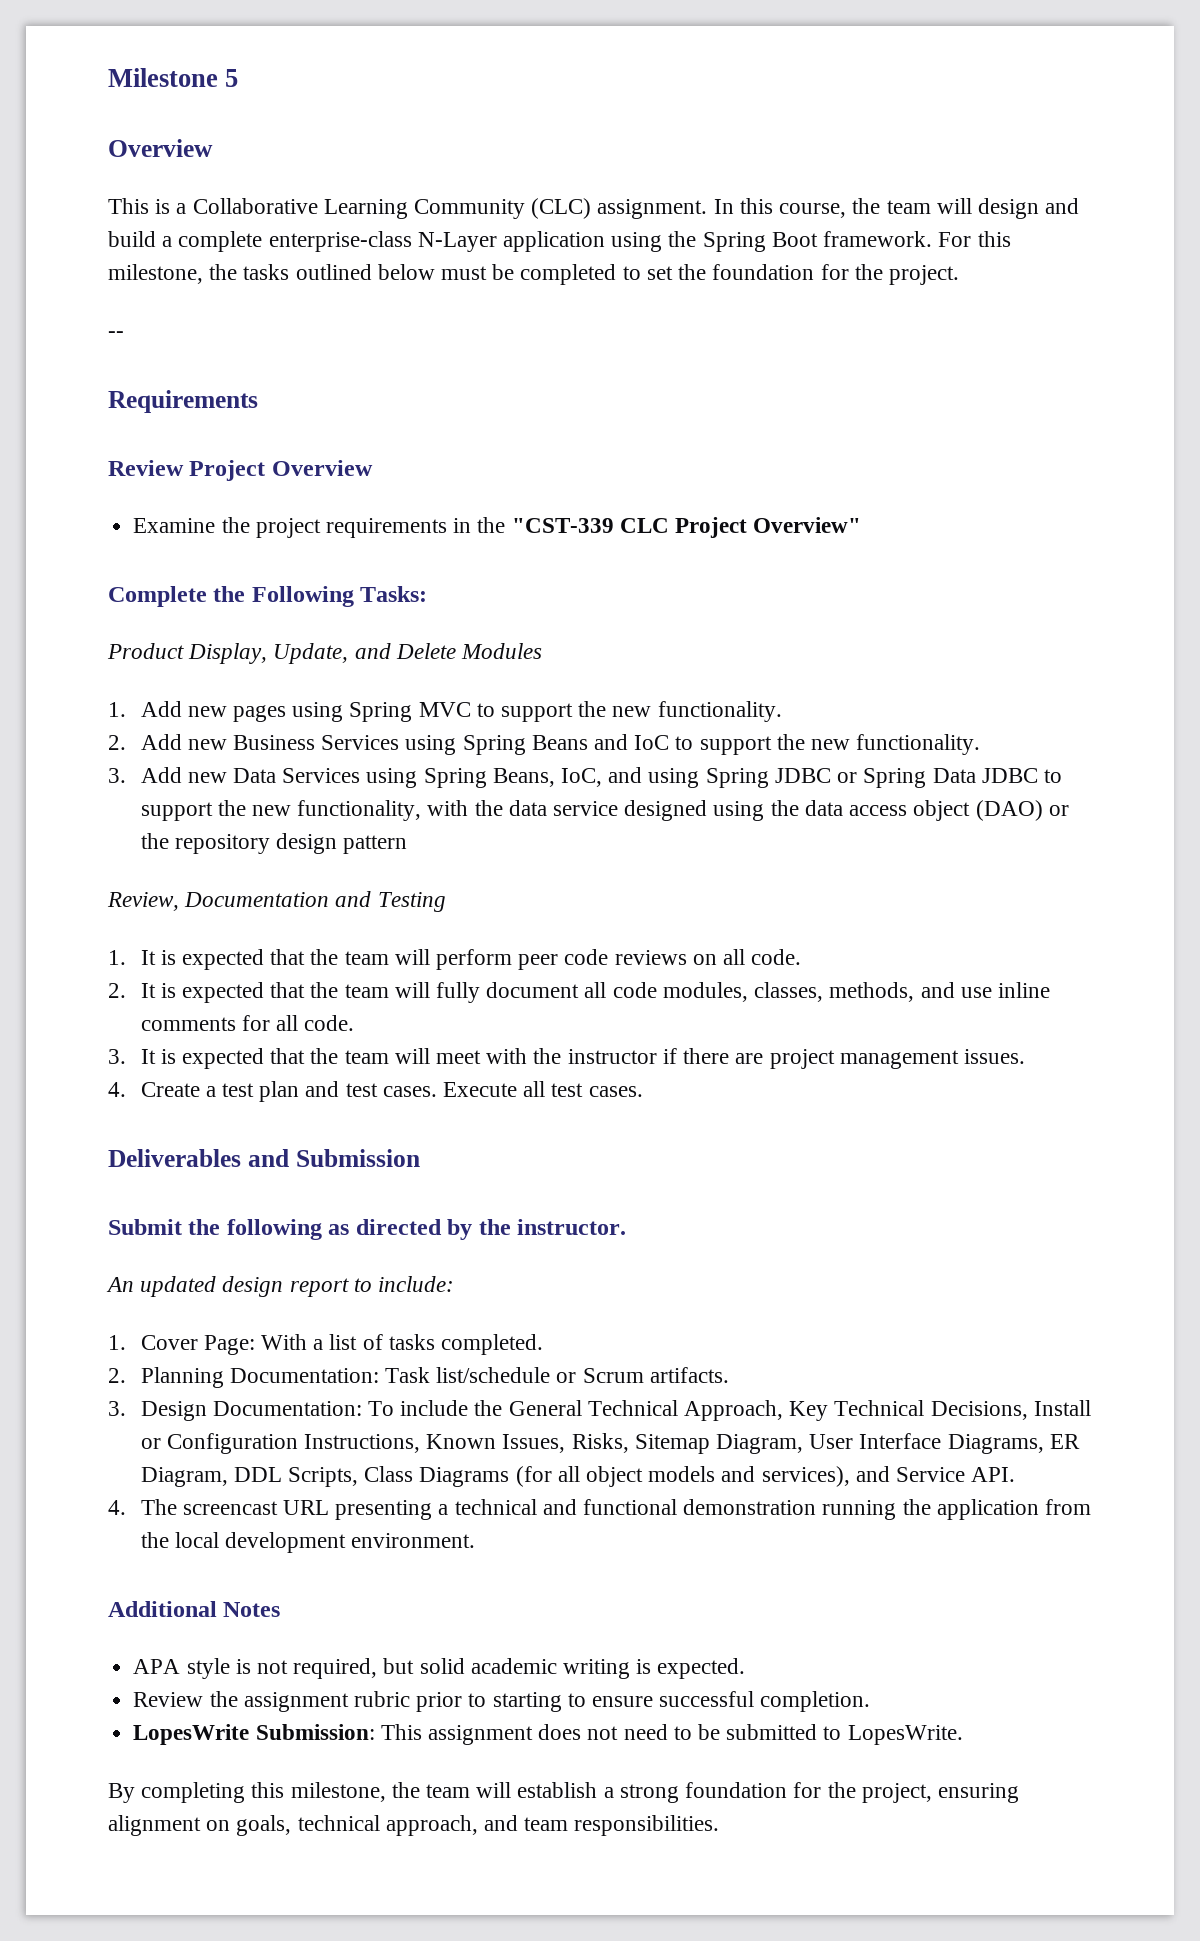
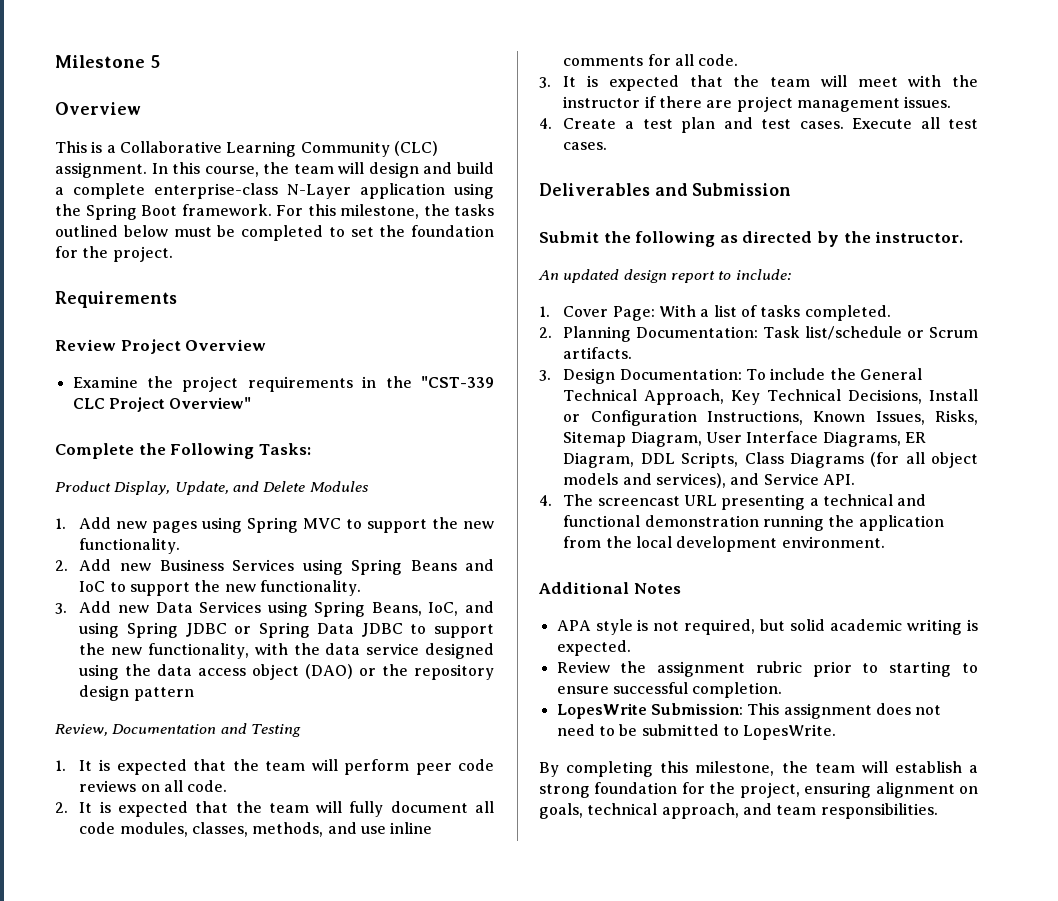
- --

